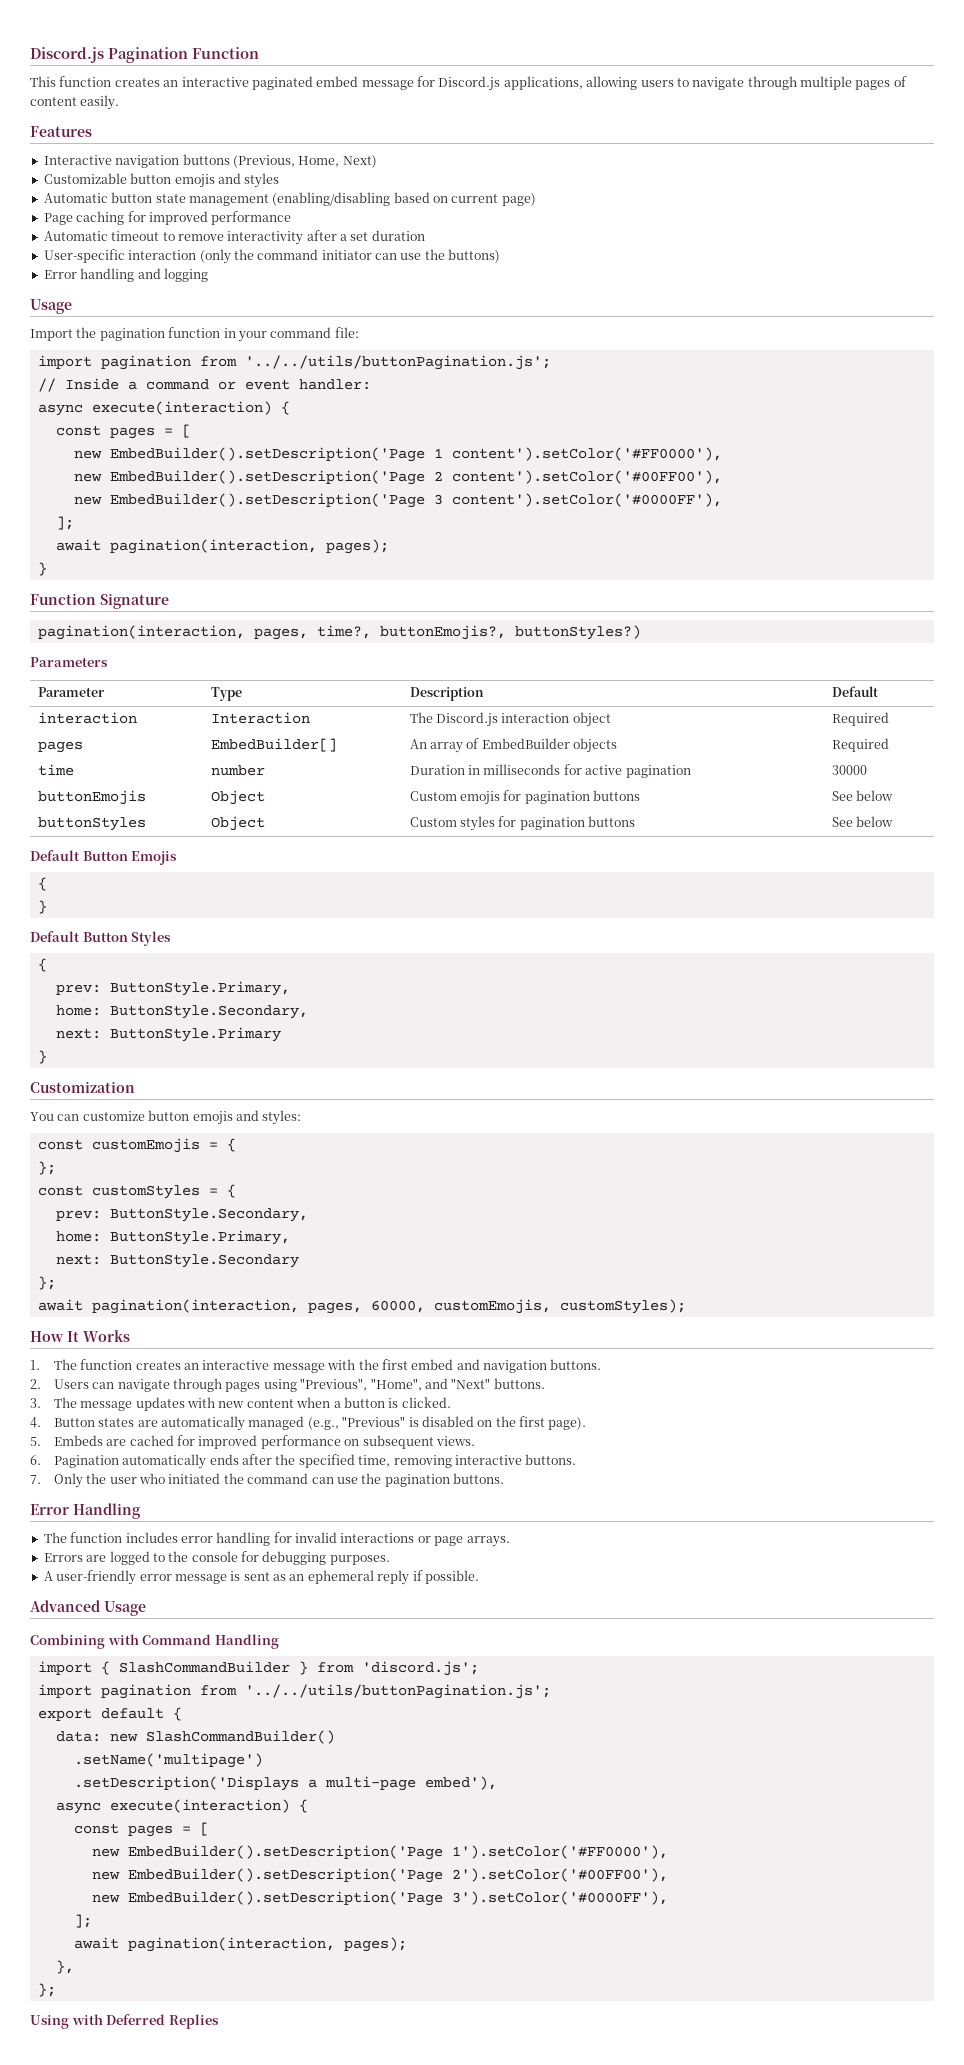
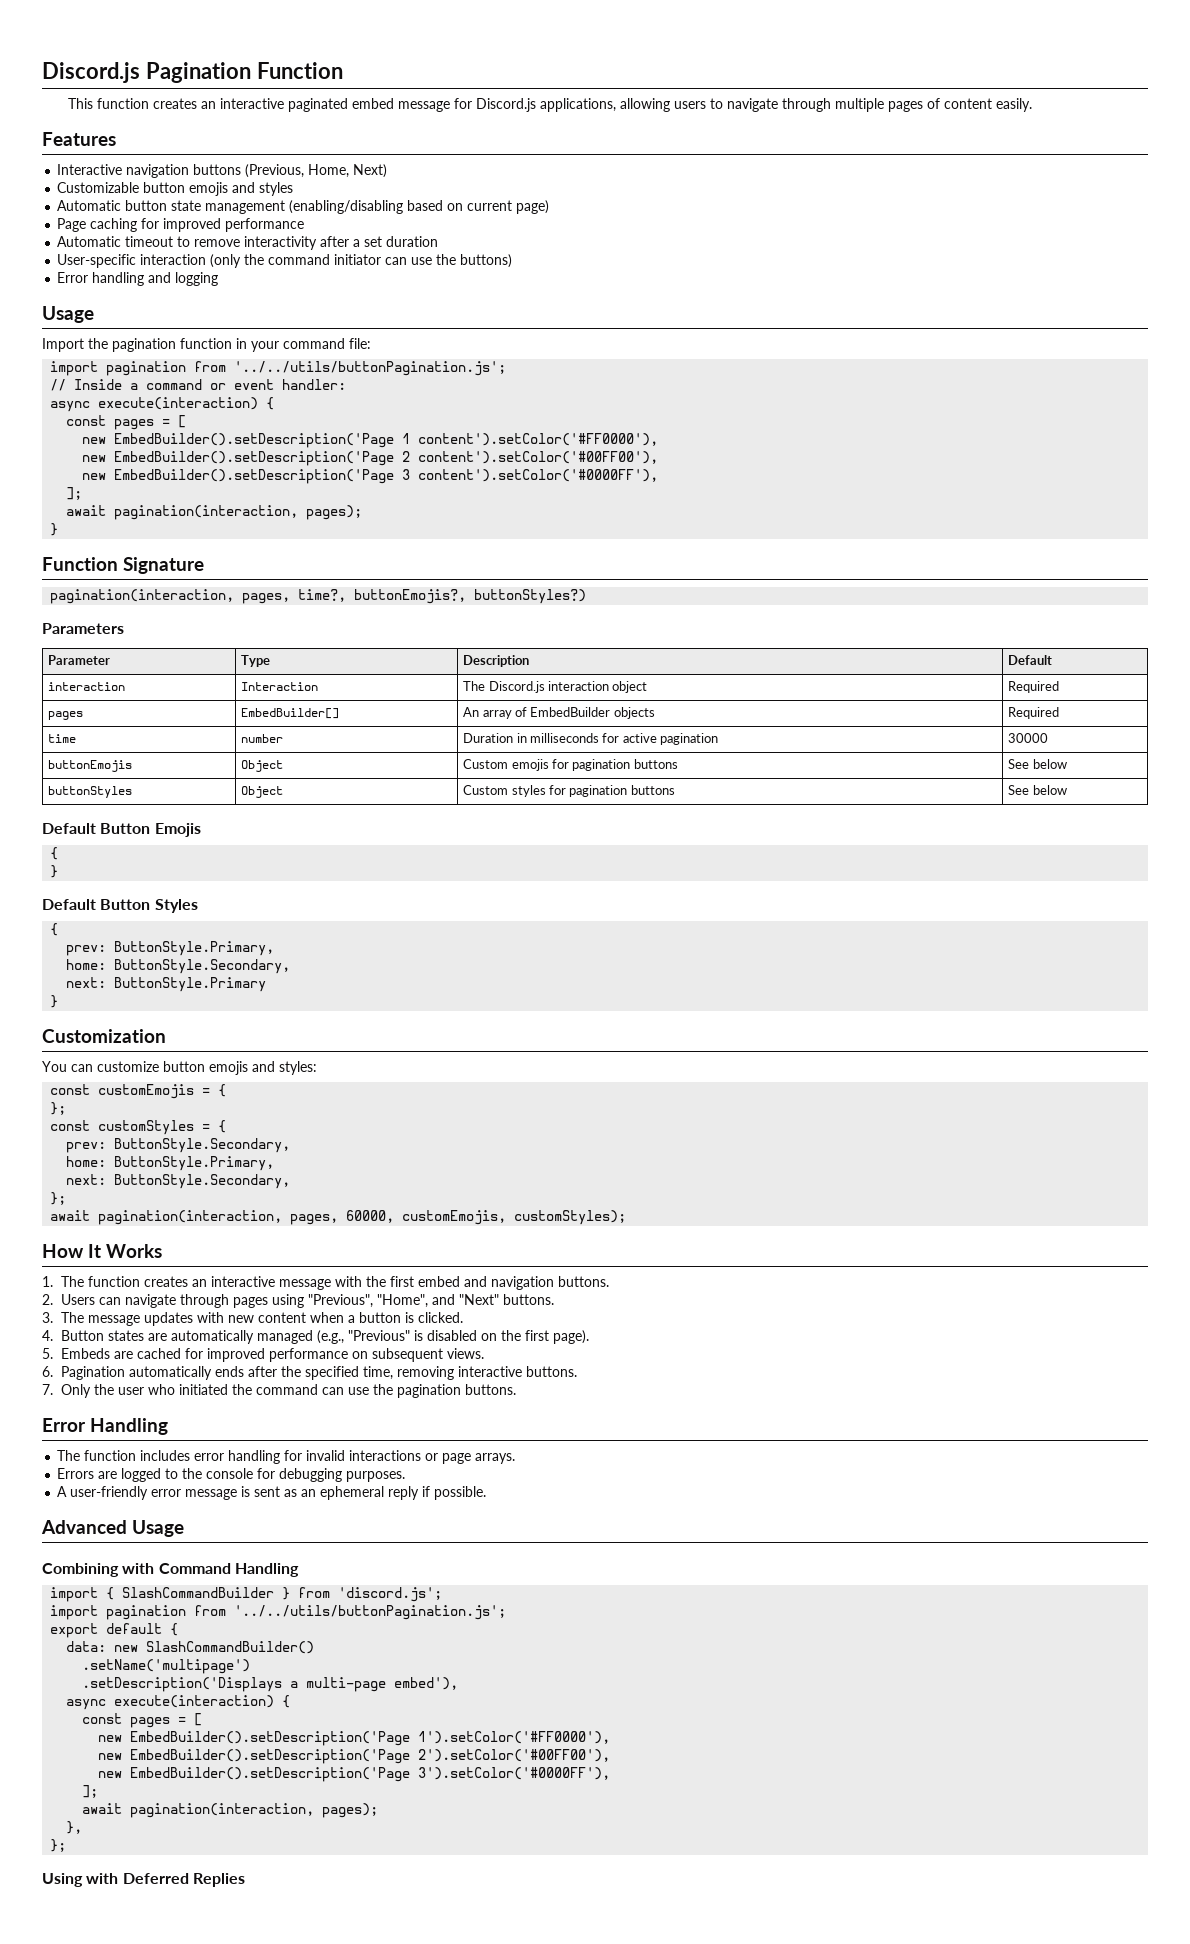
- next: ButtonStyle.Secondary
+ next: ButtonStyle.Secondary,

